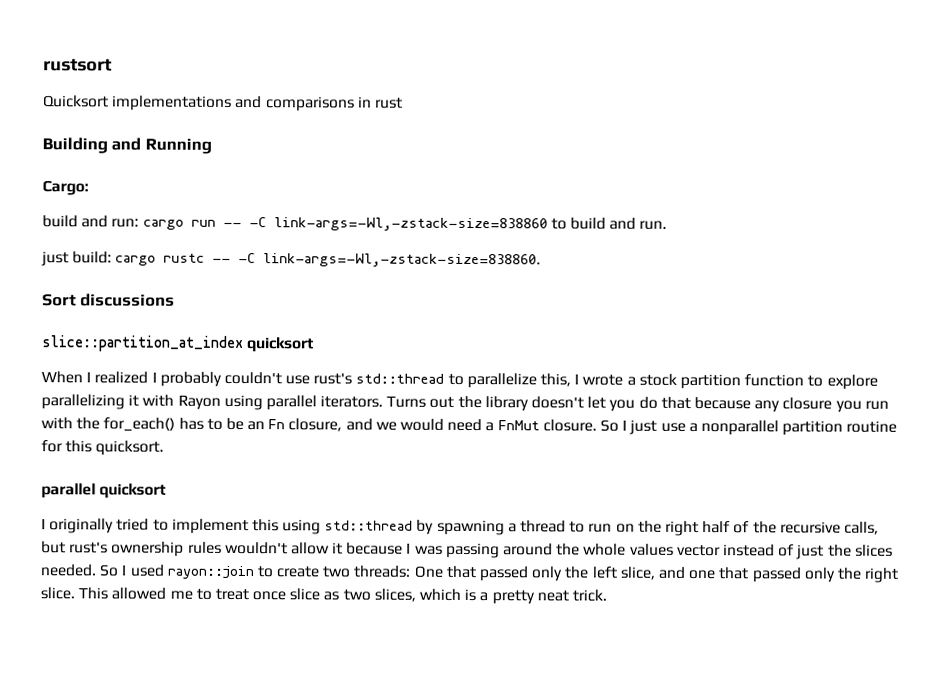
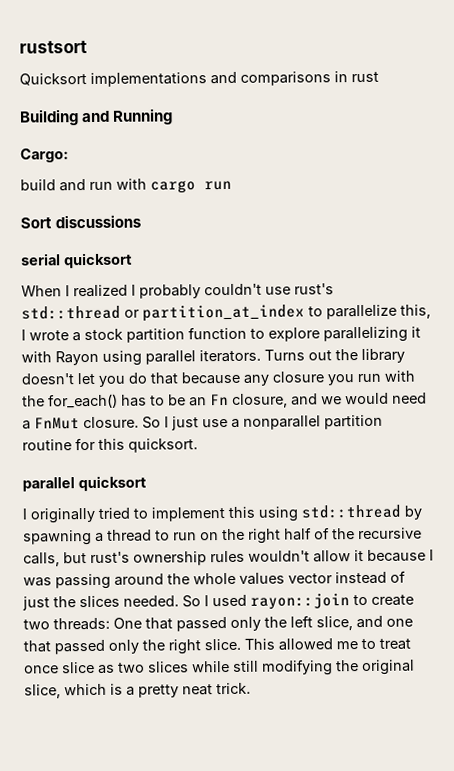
- build and run: cargo run -- -C link-args=-Wl,-zstack-size=838860 to build and run.
- just build: cargo rustc -- -C link-args=-Wl,-zstack-size=838860.
+ build and run with cargo run
- slice::partition_at_index quicksort
+ serial quicksort
- When I realized I probably couldn't use rust's std::thread to parallelize this, I wrote a stock partition function to explore parallelizing it with Rayon using parallel iterators.
+ When I realized I probably couldn't use rust's std::thread or partition_at_index to parallelize this, I wrote a stock partition function to explore parallelizing it with Rayon using parallel iterators.
- This allowed me to treat once slice as two slices, which is a pretty neat trick.
+ This allowed me to treat once slice as two slices while still modifying the original slice, which is a pretty neat trick.

